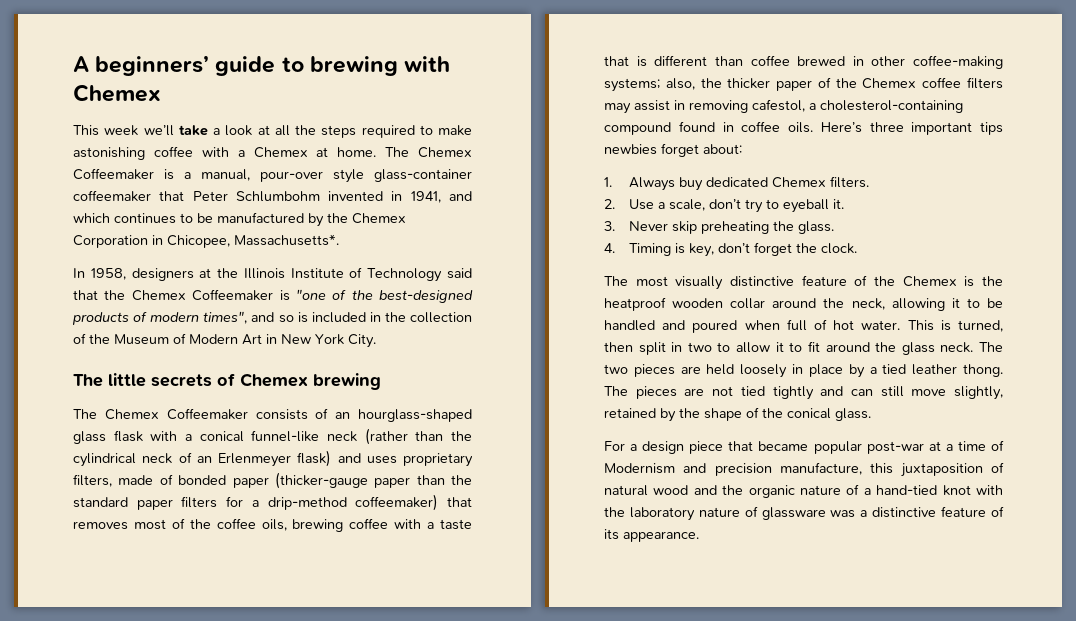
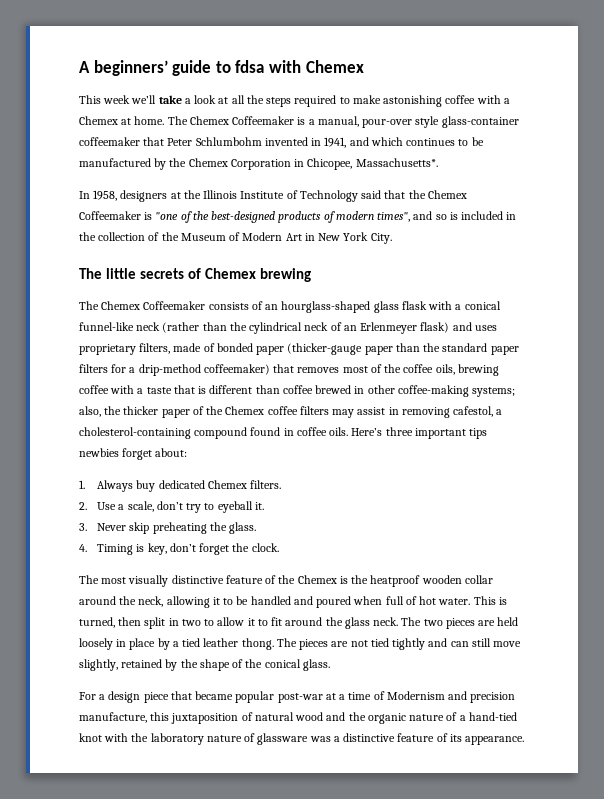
- A beginners’ guide to brewing with Chemex
+ A beginners’ guide to fdsa with Chemex

